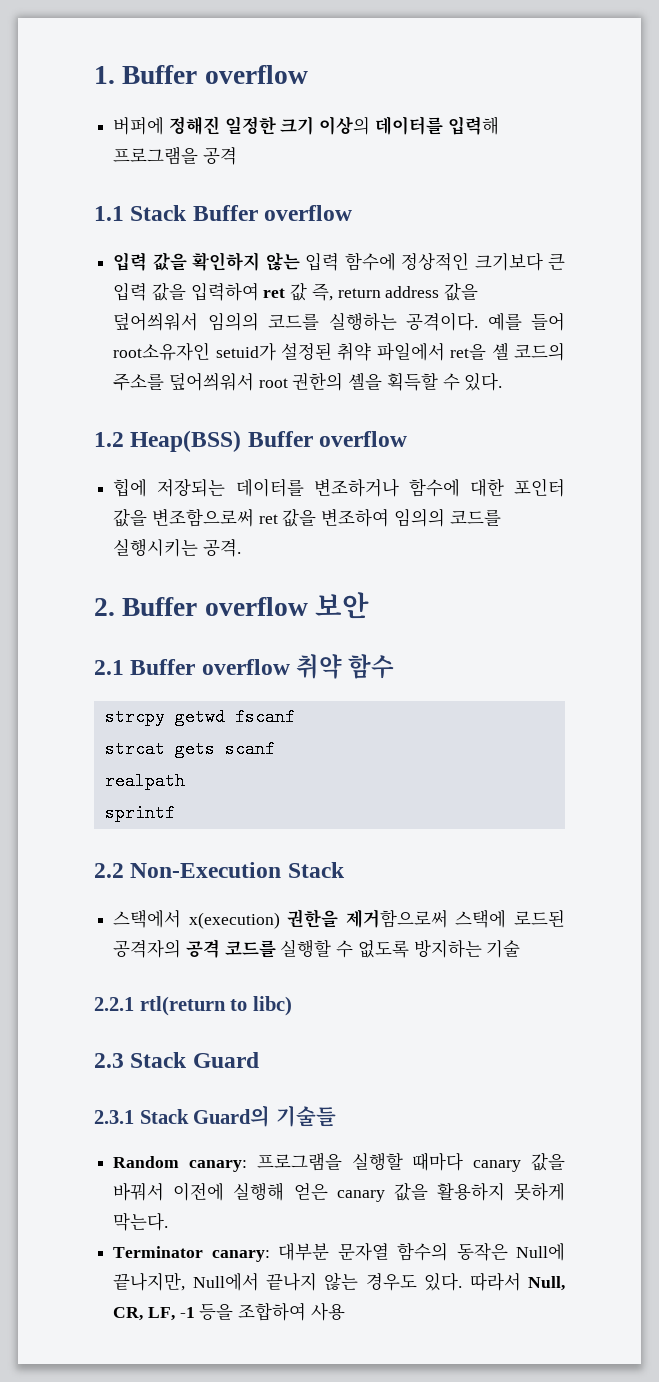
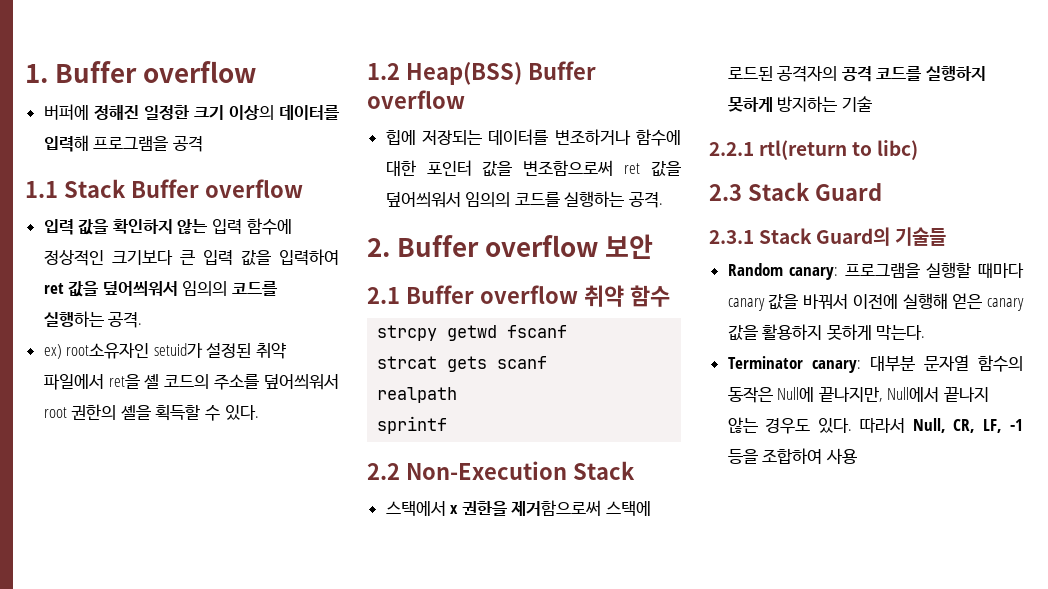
- 입력 값을 확인하지 않는 입력 함수에 정상적인 크기보다 큰 입력 값을 입력하여 ret 값 즉, return address 값을 덮어씌워서 임의의 코드를 실행하는 공격이다. 예를 들어 root소유자인 setuid가 설정된 취약 파일에서 ret을 셸 코드의 주소를 덮어씌워서 root 권한의 셸을 획득할 수 있다.
+ 입력 값을 확인하지 않는 입력 함수에 정상적인 크기보다 큰 입력 값을 입력하여 ret 값을 덮어씌워서 임의의 코드를 실행하는 공격.
+ ex) root소유자인 setuid가 설정된 취약 파일에서 ret을 셸 코드의 주소를 덮어씌워서 root 권한의 셸을 획득할 수 있다.
- 힙에 저장되는 데이터를 변조하거나 함수에 대한 포인터 값을 변조함으로써 ret 값을 변조하여 임의의 코드를 실행시키는 공격.
+ 힙에 저장되는 데이터를 변조하거나 함수에 대한 포인터 값을 변조함으로써 ret 값을 덮어씌워서 임의의 코드를 실행하는 공격.
- 스택에서 x(execution) 권한을 제거함으로써 스택에 로드된 공격자의 공격 코드를 실행할 수 없도록 방지하는 기술
+ 스택에서 x 권한을 제거함으로써 스택에 로드된 공격자의 공격 코드를 실행하지 못하게 방지하는 기술

